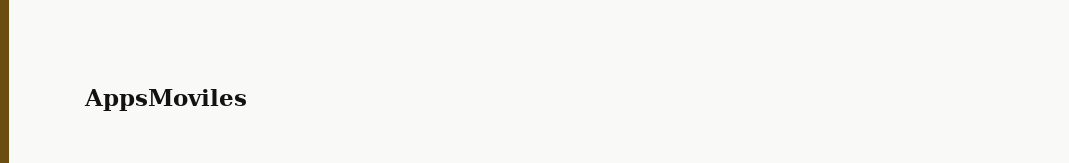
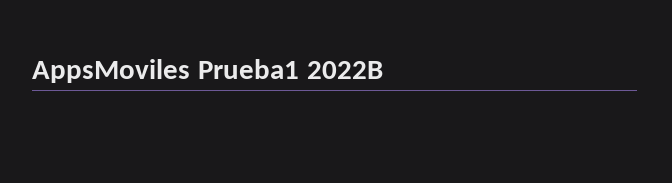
- AppsMoviles
+ AppsMoviles Prueba1 2022B

